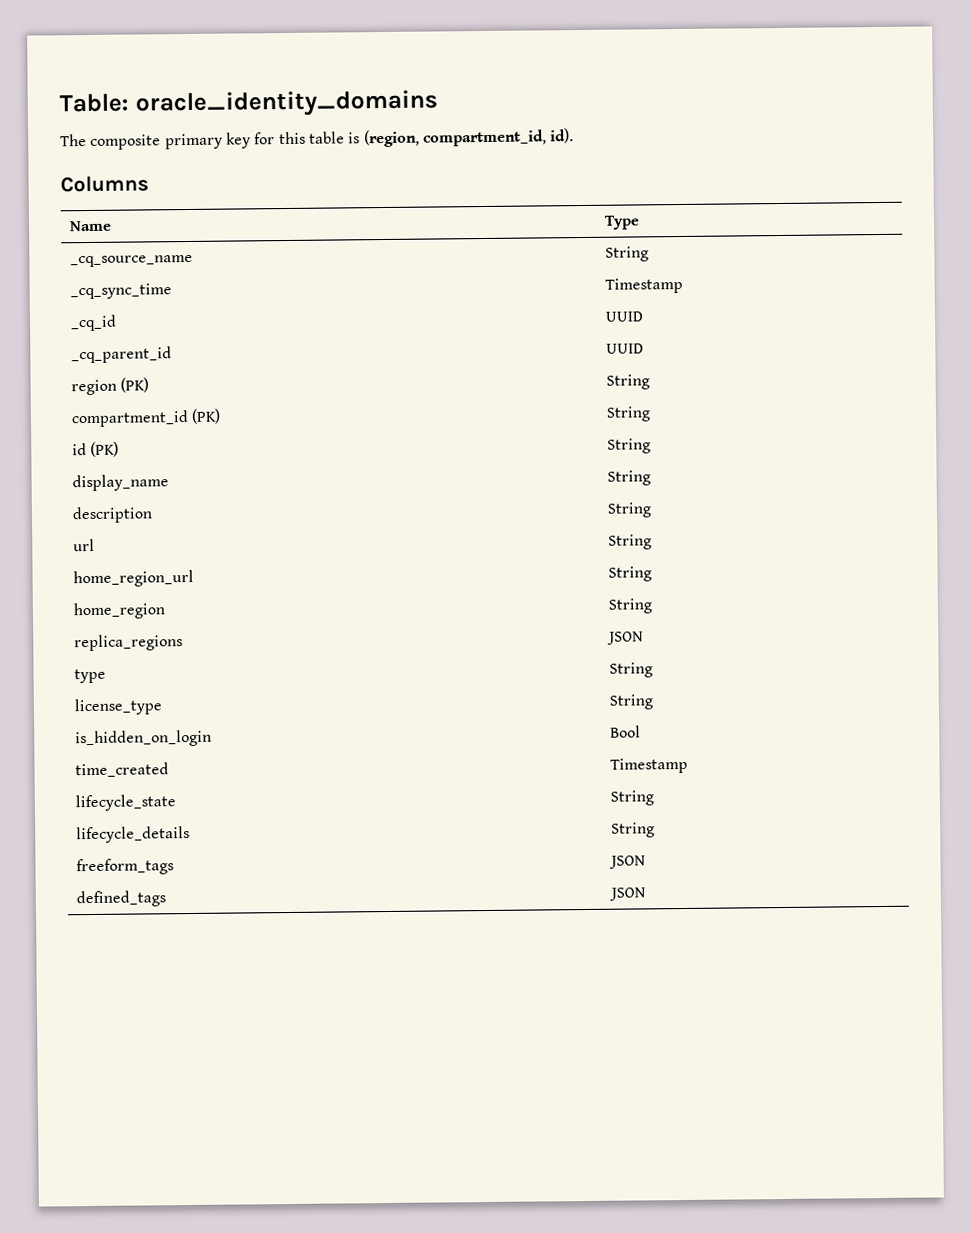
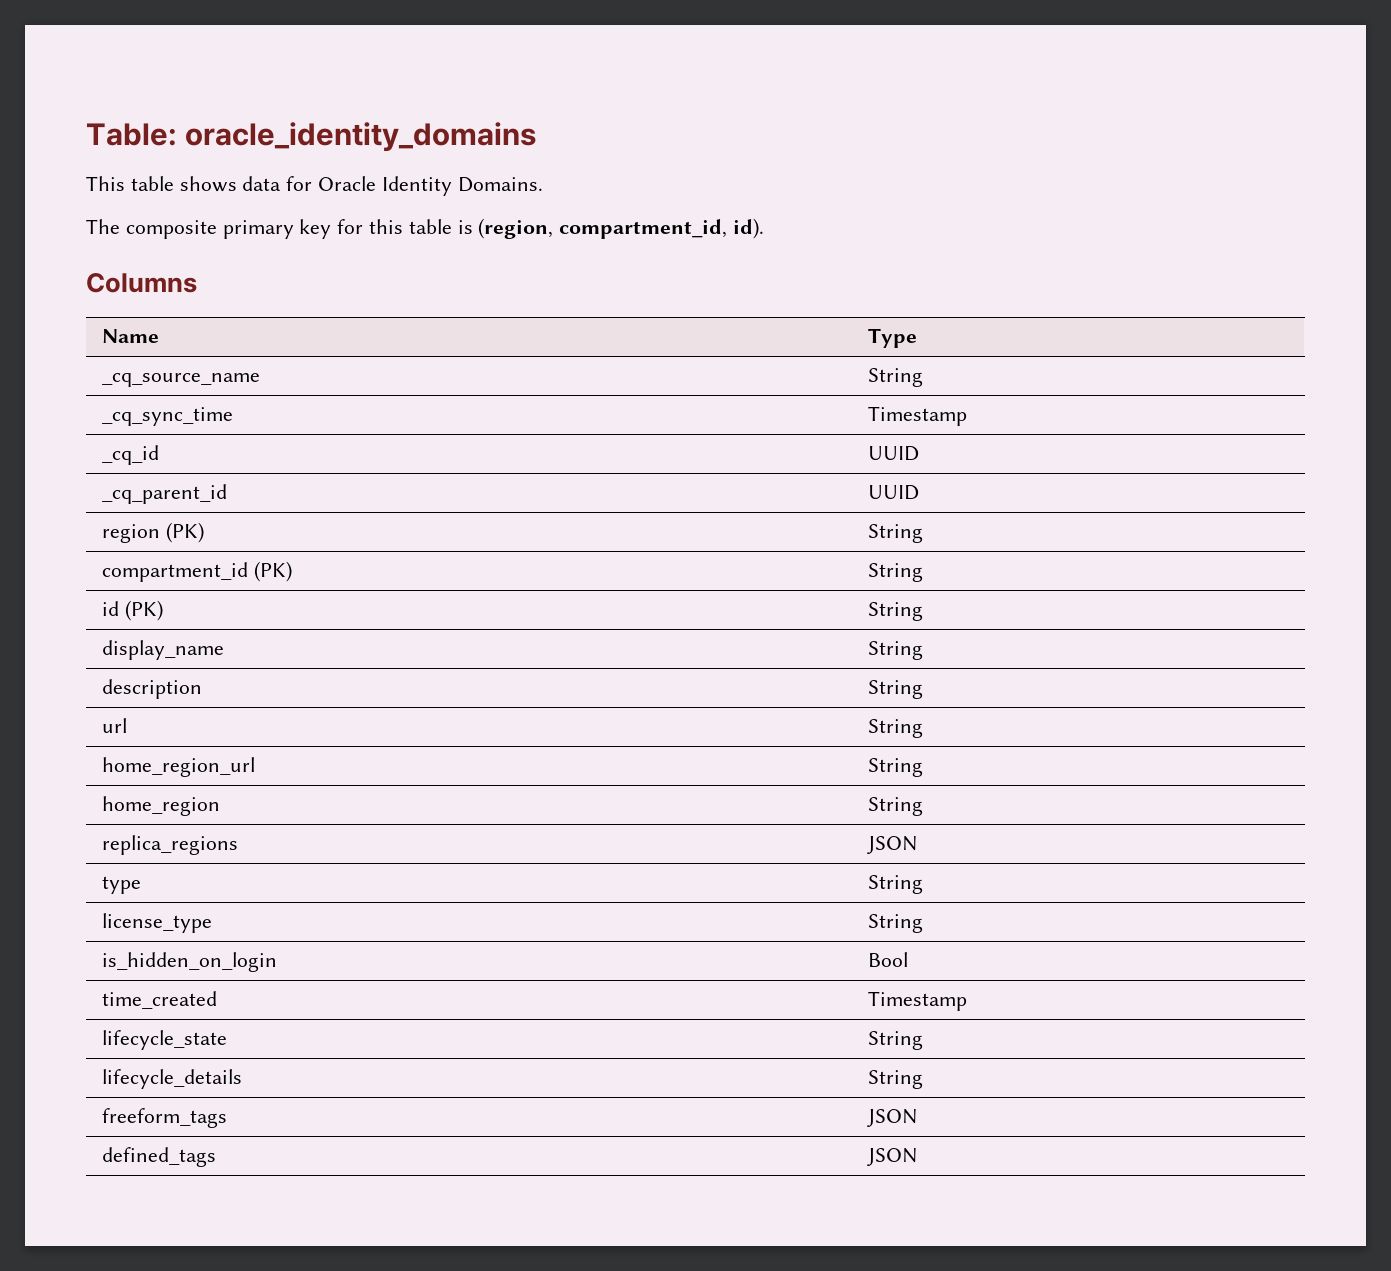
+ This table shows data for Oracle Identity Domains.

